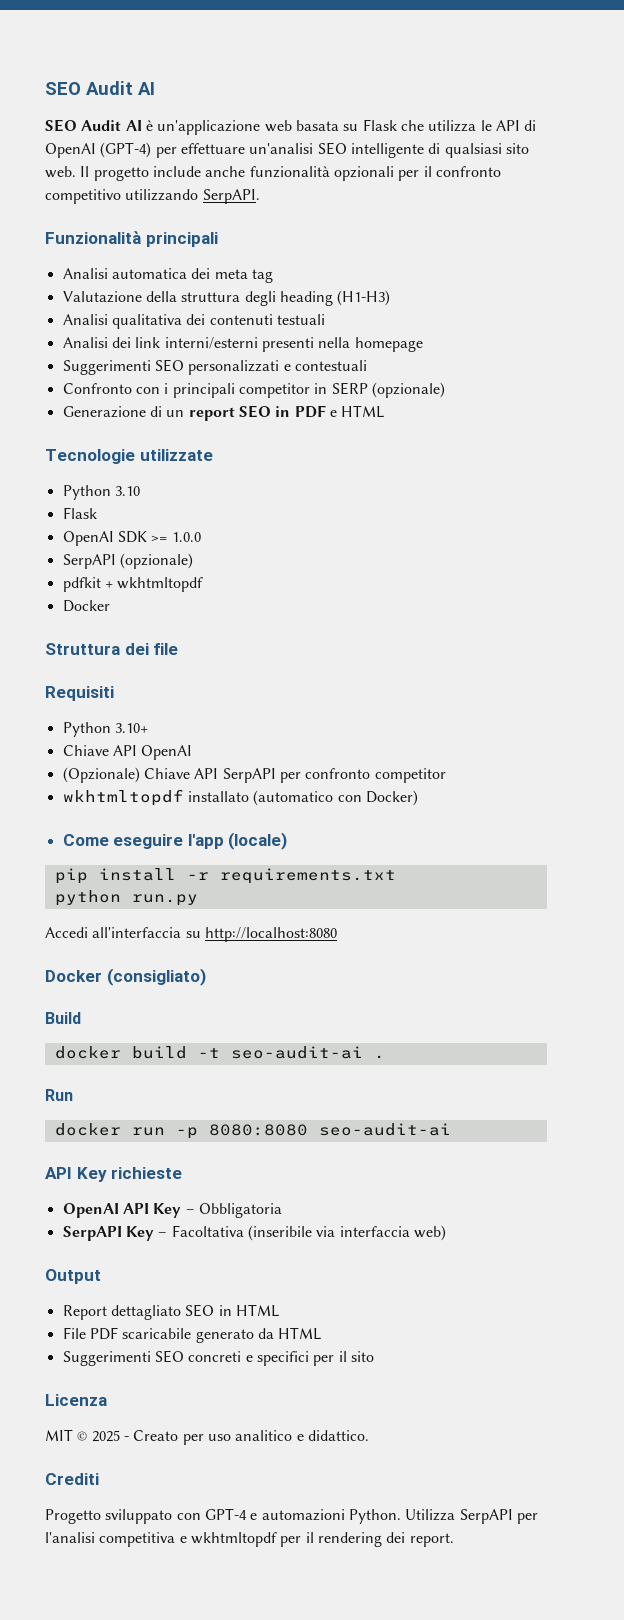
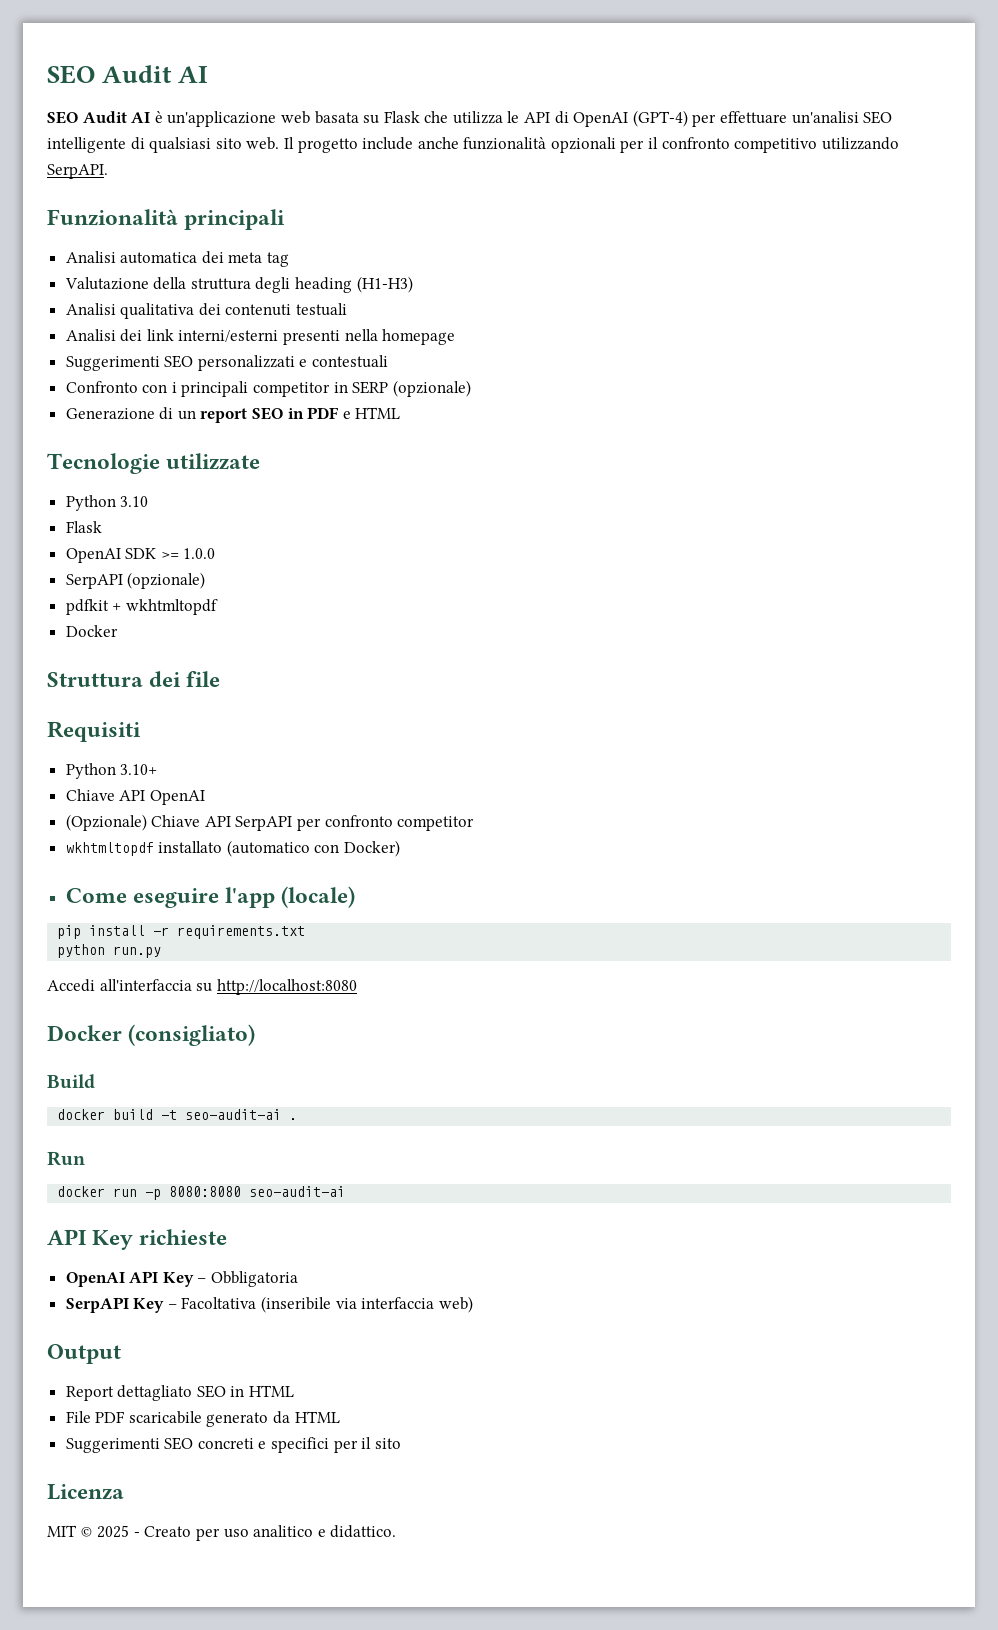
- Crediti
- Progetto sviluppato con GPT-4 e automazioni Python. Utilizza SerpAPI per l'analisi competitiva e wkhtmltopdf per il rendering dei report.

